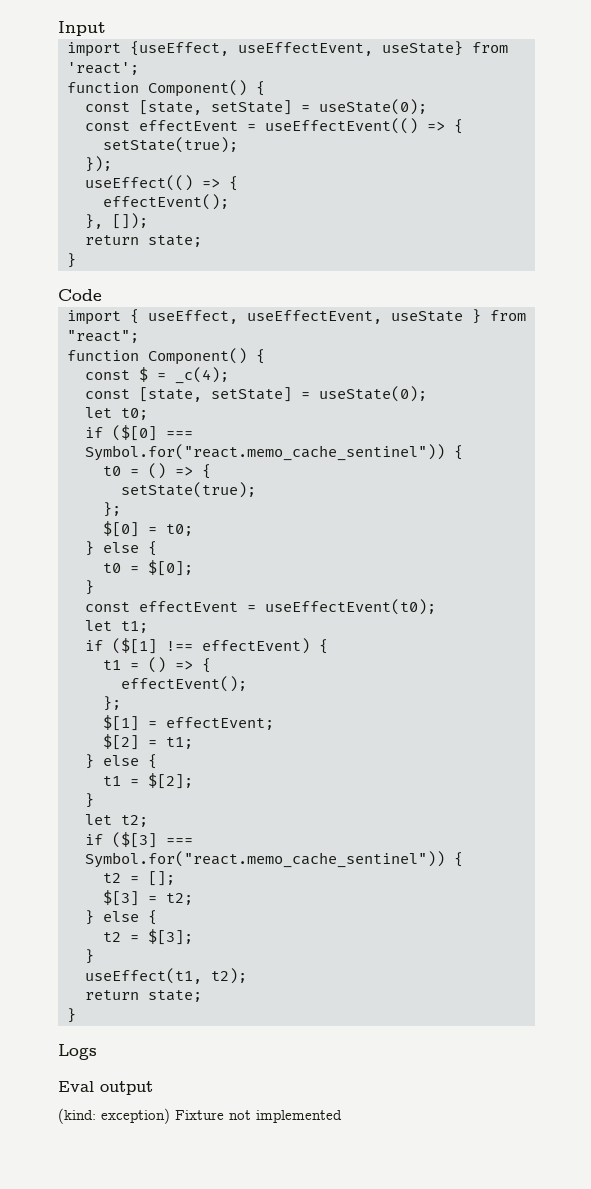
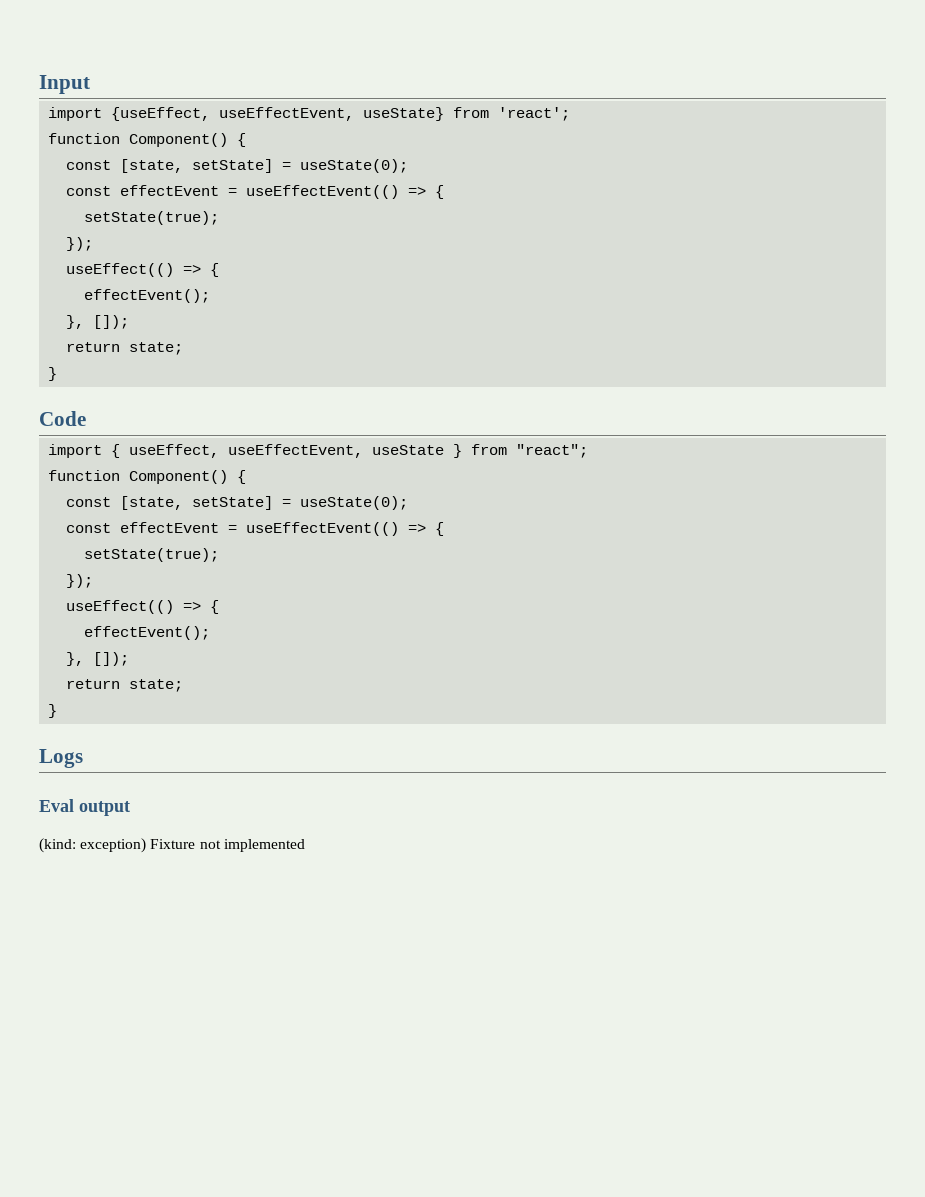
  import { useEffect, useEffectEvent, useState } from "react";
  function Component() {
- const $ = _c(4);
  const [state, setState] = useState(0);
- let t0;
- if ($[0] === Symbol.for("react.memo_cache_sentinel")) {
- t0 = () => {
+ const effectEvent = useEffectEvent(() => {
  setState(true);
- };
- $[0] = t0;
- } else {
- t0 = $[0];
- }
- const effectEvent = useEffectEvent(t0);
- let t1;
- if ($[1] !== effectEvent) {
- t1 = () => {
+ });
+ useEffect(() => {
  effectEvent();
- };
- $[1] = effectEvent;
- $[2] = t1;
- } else {
- t1 = $[2];
- }
- let t2;
- if ($[3] === Symbol.for("react.memo_cache_sentinel")) {
- t2 = [];
- $[3] = t2;
- } else {
- t2 = $[3];
- }
- useEffect(t1, t2);
+ }, []);

